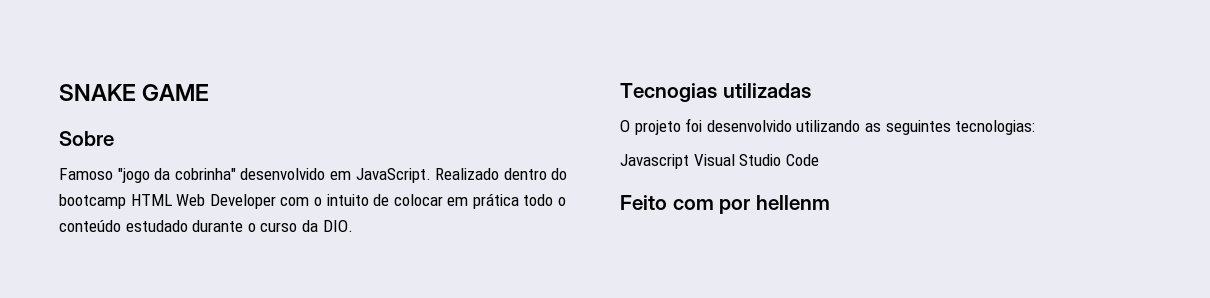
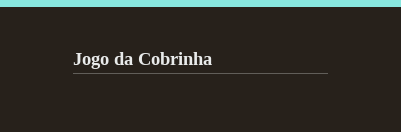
- SNAKE GAME
- Sobre
- Famoso "jogo da cobrinha" desenvolvido em JavaScript. Realizado dentro do bootcamp HTML Web Developer com o intuito de colocar em prática todo o conteúdo estudado durante o curso da DIO.
- Tecnogias utilizadas
- O projeto foi desenvolvido utilizando as seguintes tecnologias:
- Javascript Visual Studio Code
- Feito com por hellenm
+ Jogo da Cobrinha

